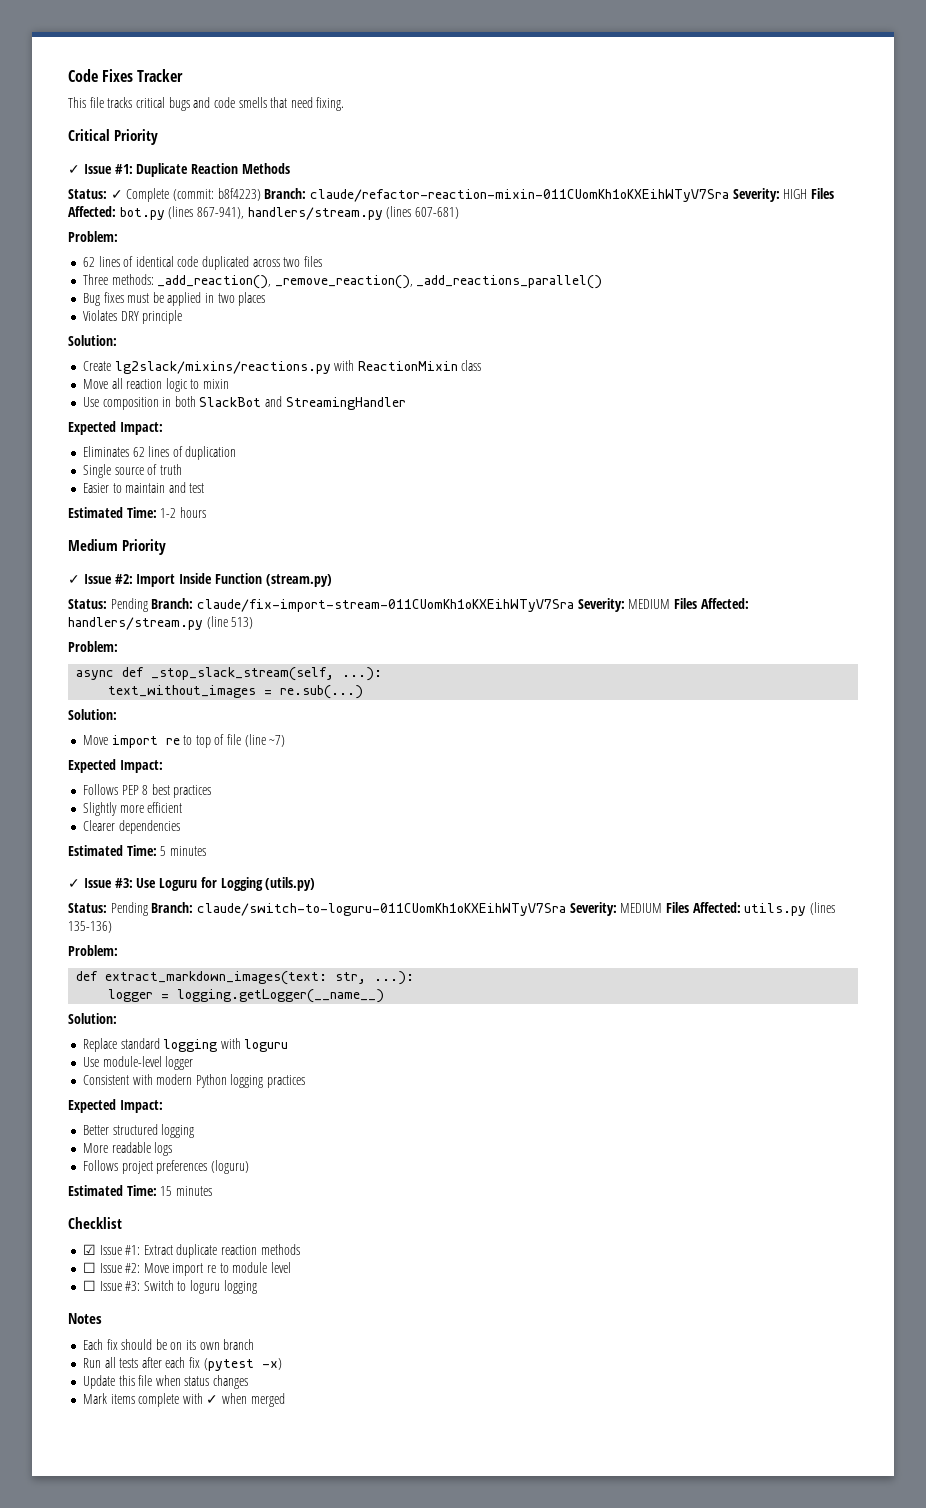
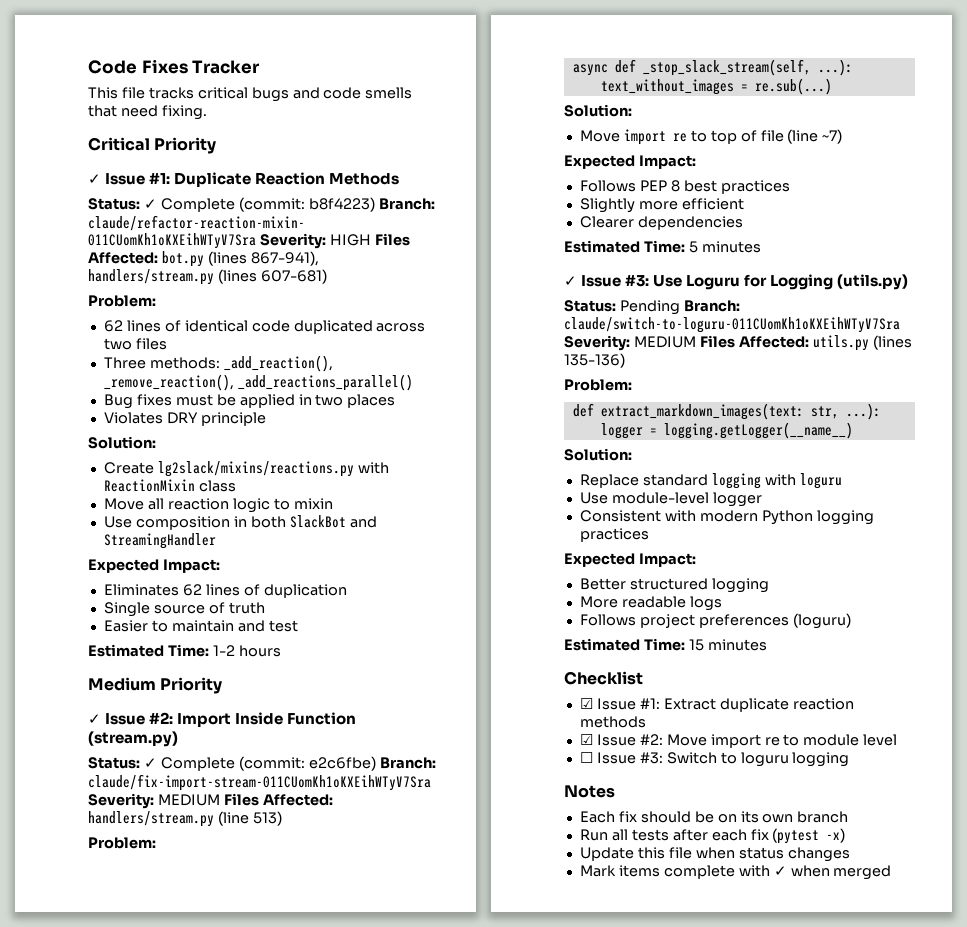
- Status: Pending Branch: claude/fix-import-stream-011CUomKh1oKXEihWTyV7Sra Severity: MEDIUM Files Affected: handlers/stream.py (line 513)
+ Status: ✓ Complete (commit: e2c6fbe) Branch: claude/fix-import-stream-011CUomKh1oKXEihWTyV7Sra Severity: MEDIUM Files Affected: handlers/stream.py (line 513)
- ☐ Issue #2: Move import re to module level
+ ☑ Issue #2: Move import re to module level

